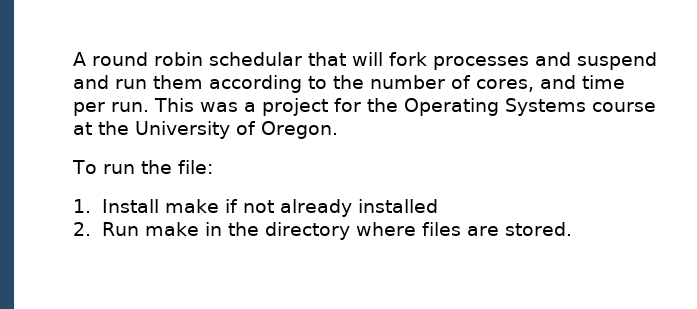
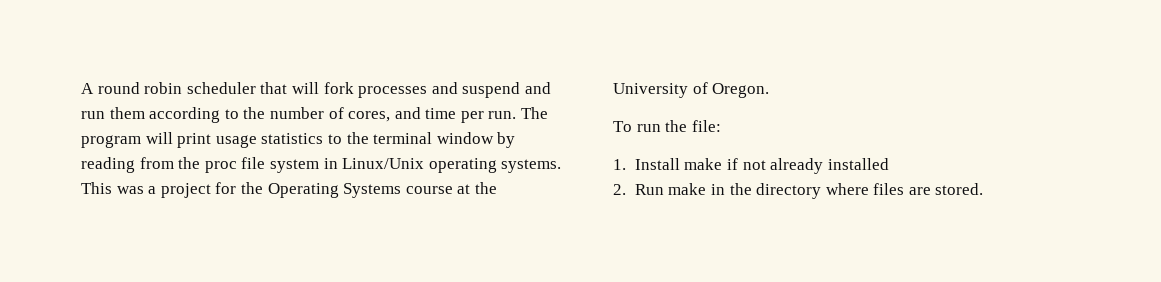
- A round robin schedular that will fork processes and suspend and run them according to the number of cores, and time per run.
+ A round robin scheduler that will fork processes and suspend and run them according to the number of cores, and time per run.
+ The program will print usage statistics to the terminal window by reading from the proc file system in Linux/Unix operating systems.

